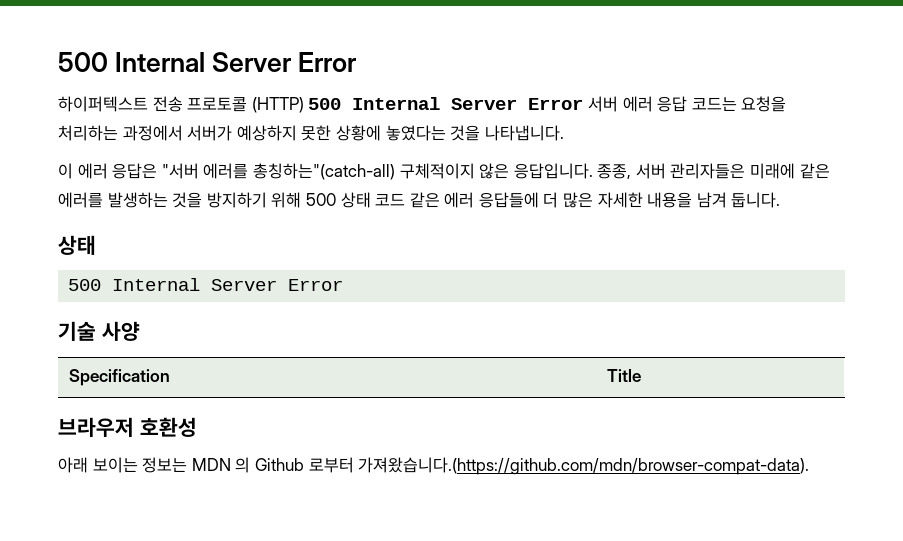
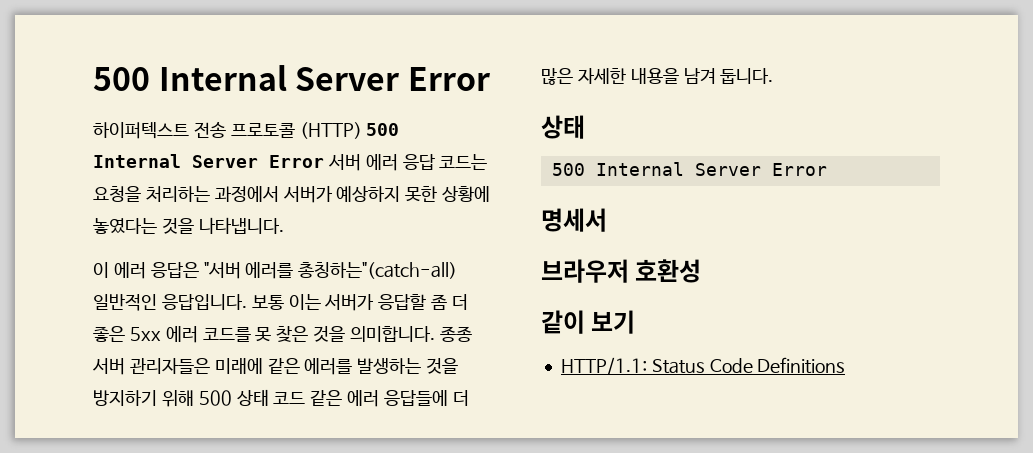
- 이 에러 응답은 "서버 에러를 총칭하는"(catch-all) 구체적이지 않은 응답입니다. 종종, 서버 관리자들은 미래에 같은 에러를 발생하는 것을 방지하기 위해 500 상태 코드 같은 에러 응답들에 더 많은 자세한 내용을 남겨 둡니다.
+ 이 에러 응답은 "서버 에러를 총칭하는"(catch-all) 일반적인 응답입니다. 보통 이는 서버가 응답할 좀 더 좋은 5xx 에러 코드를 못 찾은 것을 의미합니다. 종종 서버 관리자들은 미래에 같은 에러를 발생하는 것을 방지하기 위해 500 상태 코드 같은 에러 응답들에 더 많은 자세한 내용을 남겨 둡니다.
- 기술 사양
- Specification | Title
+ 명세서
  브라우저 호환성
- 아래 보이는 정보는 MDN 의 Github 로부터 가져왔습니다.(https://github.com/mdn/browser-compat-data).
+ 같이 보기
+ HTTP/1.1: Status Code Definitions

